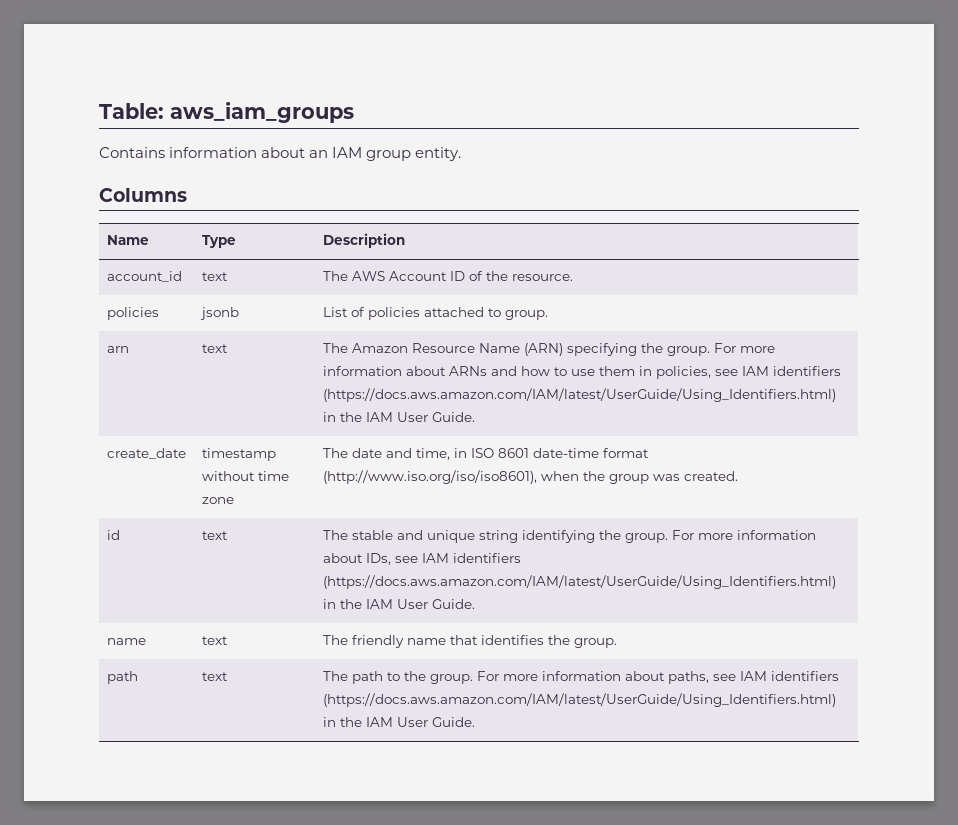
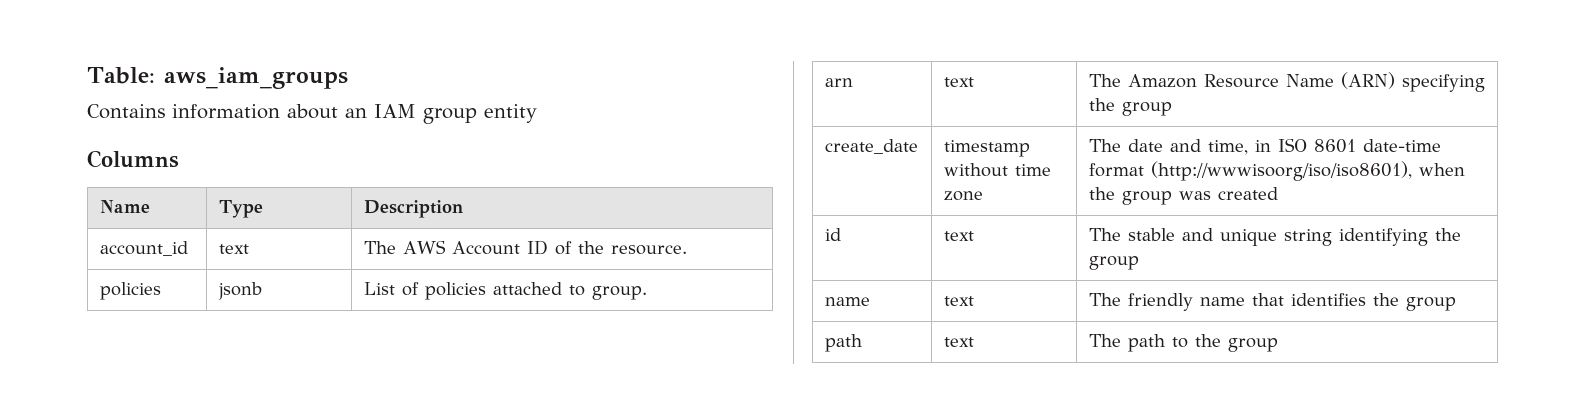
- Contains information about an IAM group entity.
+ Contains information about an IAM group entity
- arn | text | The Amazon Resource Name (ARN) specifying the group. For more information about ARNs and how to use them in policies, see IAM identifiers (https://docs.aws.amazon.com/IAM/latest/UserGuide/Using_Identifiers.html) in the IAM User Guide.
+ arn | text | The Amazon Resource Name (ARN) specifying the group
- create_date | timestamp without time zone | The date and time, in ISO 8601 date-time format (http://www.iso.org/iso/iso8601), when the group was created.
+ create_date | timestamp without time zone | The date and time, in ISO 8601 date-time format (http://wwwisoorg/iso/iso8601), when the group was created
- id | text | The stable and unique string identifying the group. For more information about IDs, see IAM identifiers (https://docs.aws.amazon.com/IAM/latest/UserGuide/Using_Identifiers.html) in the IAM User Guide.
+ id | text | The stable and unique string identifying the group
- name | text | The friendly name that identifies the group.
+ name | text | The friendly name that identifies the group
- path | text | The path to the group. For more information about paths, see IAM identifiers (https://docs.aws.amazon.com/IAM/latest/UserGuide/Using_Identifiers.html) in the IAM User Guide.
+ path | text | The path to the group

